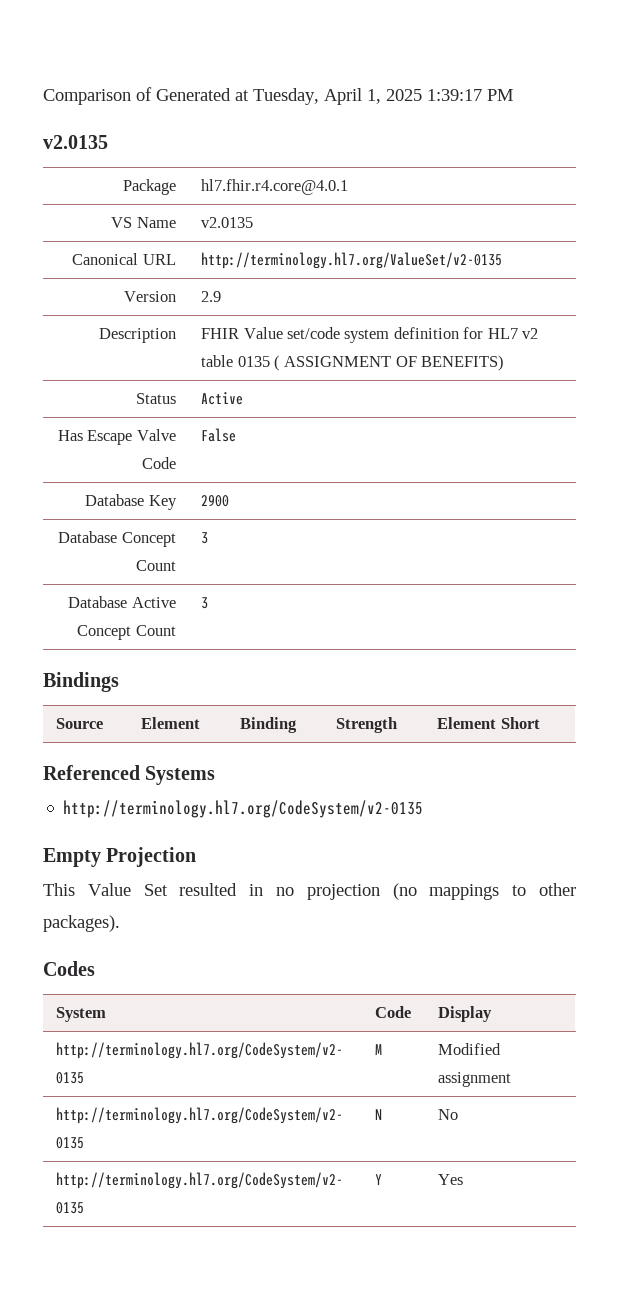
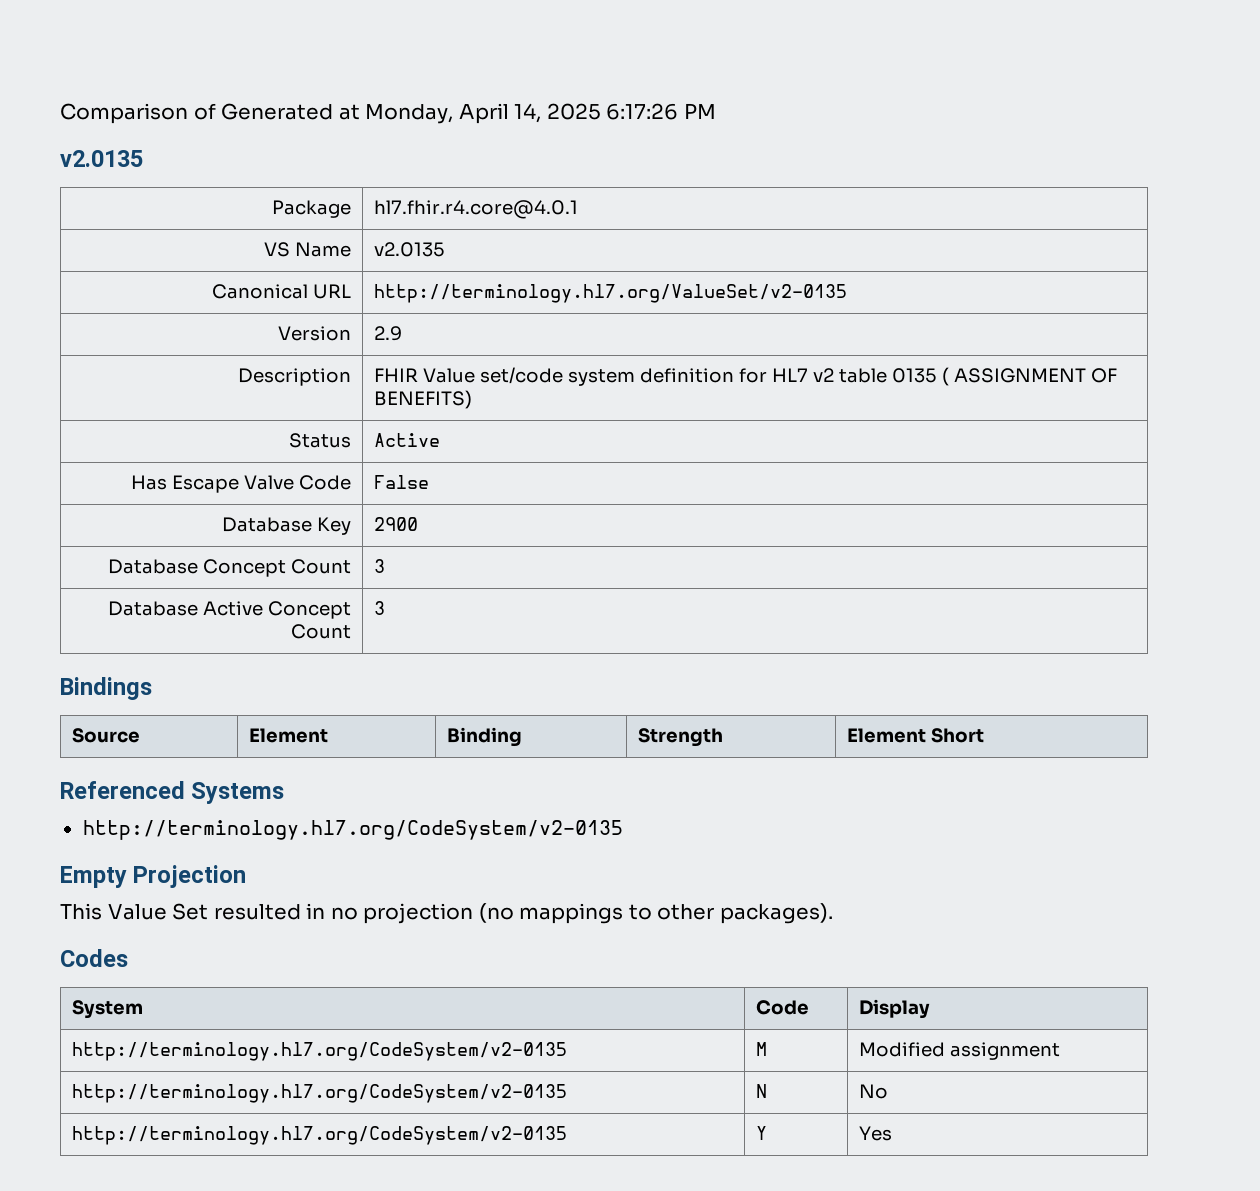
- Comparison of Generated at Tuesday, April 1, 2025 1:39:17 PM
+ Comparison of Generated at Monday, April 14, 2025 6:17:26 PM

